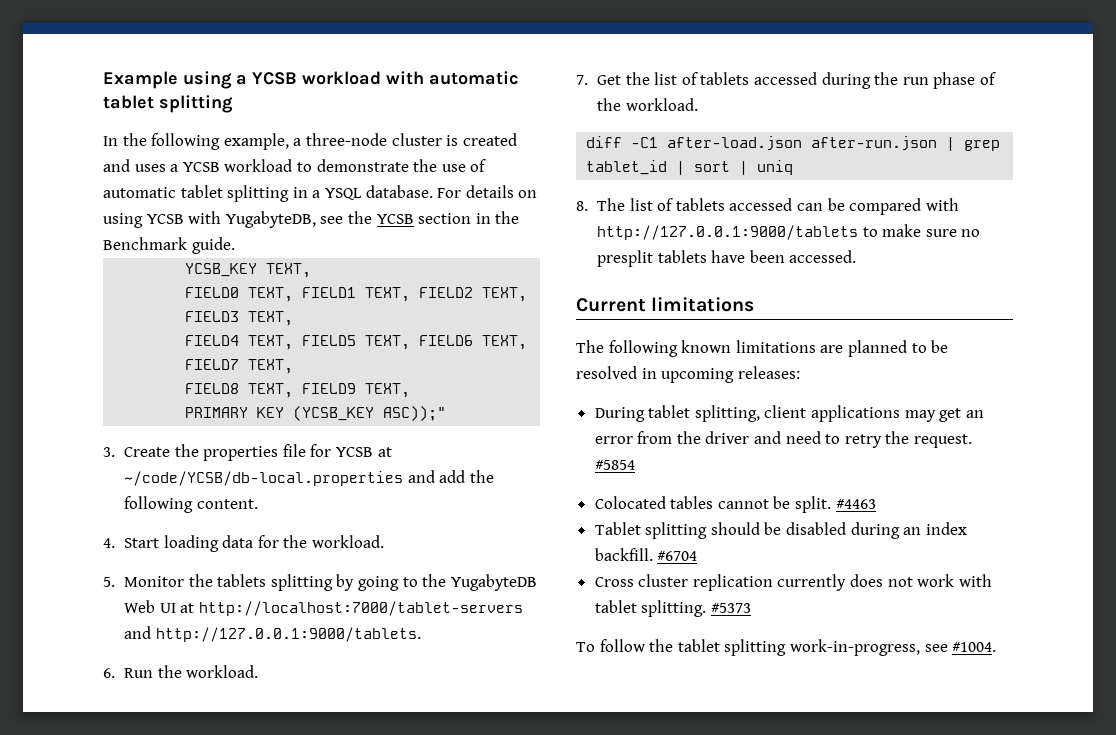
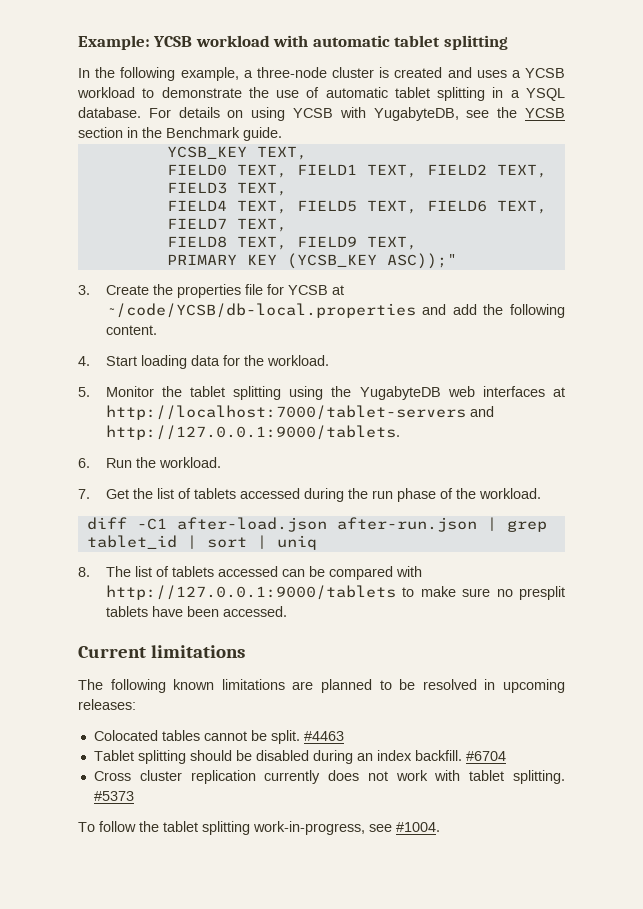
- Example using a YCSB workload with automatic tablet splitting
+ Example: YCSB workload with automatic tablet splitting
- 5. Monitor the tablets splitting by going to the YugabyteDB Web UI at http://localhost:7000/tablet-servers and http://127.0.0.1:9000/tablets.
+ 5. Monitor the tablet splitting using the YugabyteDB web interfaces at http://localhost:7000/tablet-servers and http://127.0.0.1:9000/tablets.
- During tablet splitting, client applications may get an error from the driver and need to retry the request. #5854

